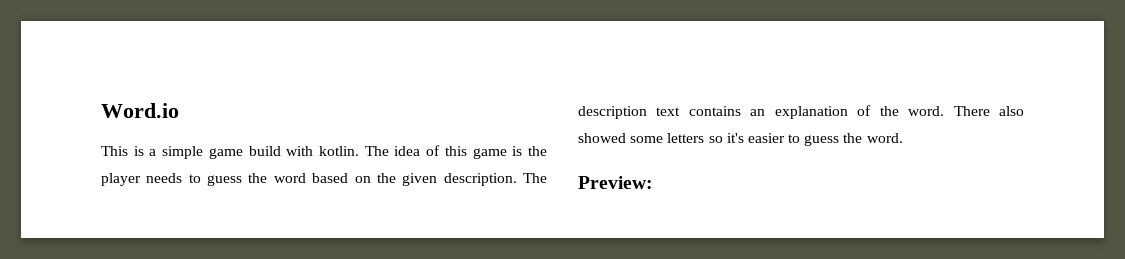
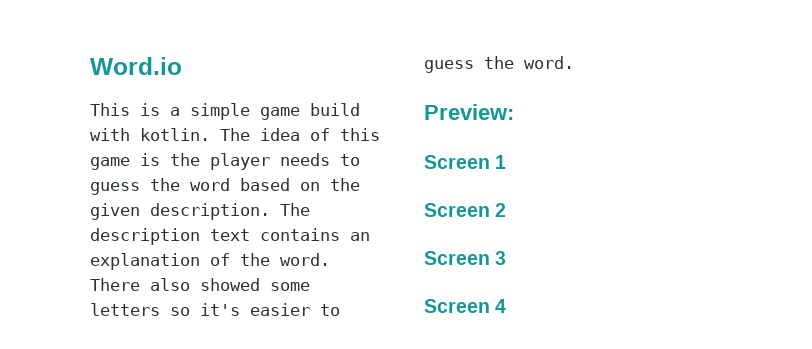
+ Screen 1
+ Screen 2
+ Screen 3
+ Screen 4

